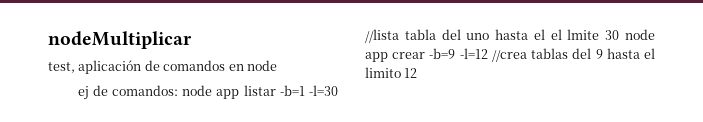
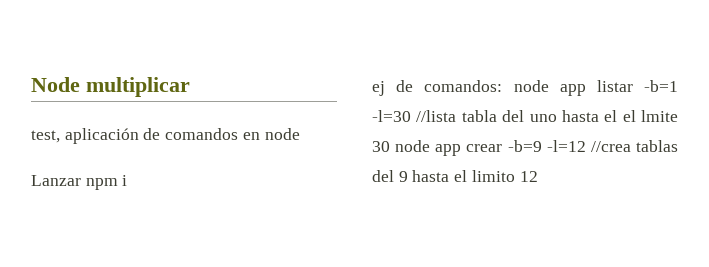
- nodeMultiplicar
+ Node multiplicar
+ Lanzar npm i

